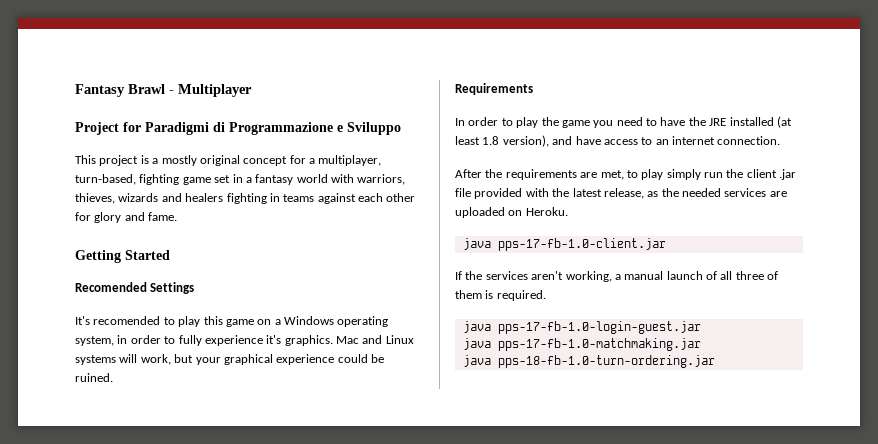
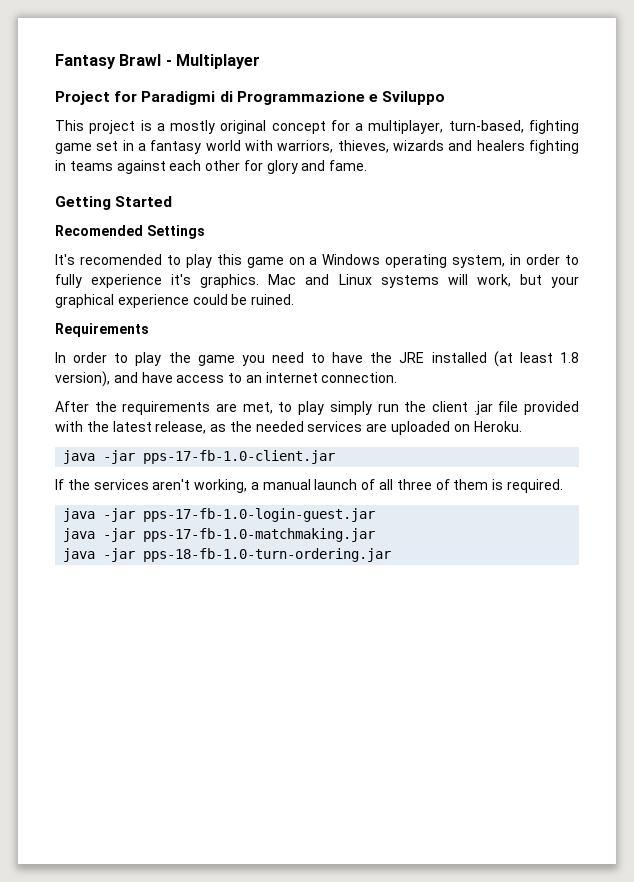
- java pps-17-fb-1.0-client.jar
+ java -jar pps-17-fb-1.0-client.jar
- java pps-17-fb-1.0-login-guest.jar
+ java -jar pps-17-fb-1.0-login-guest.jar
- java pps-17-fb-1.0-matchmaking.jar
+ java -jar pps-17-fb-1.0-matchmaking.jar
- java pps-18-fb-1.0-turn-ordering.jar
+ java -jar pps-18-fb-1.0-turn-ordering.jar

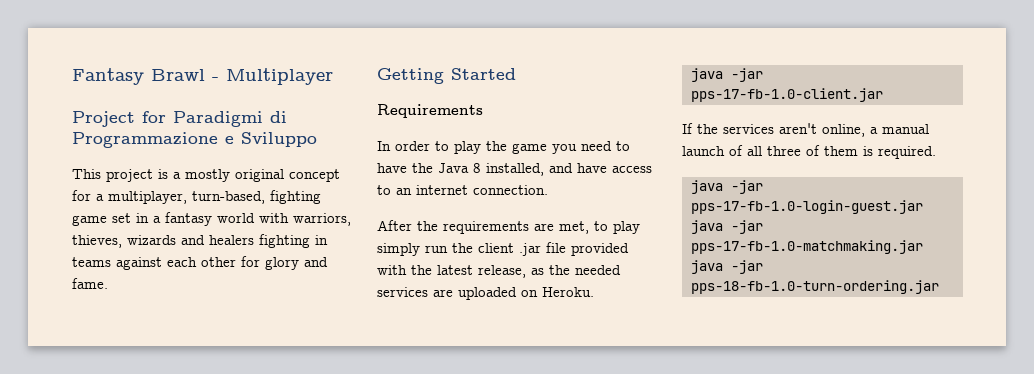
- Recomended Settings
- It's recomended to play this game on a Windows operating system, in order to fully experience it's graphics. Mac and Linux systems will work, but your graphical experience could be ruined.
- In order to play the game you need to have the JRE installed (at least 1.8 version), and have access to an internet connection.
+ In order to play the game you need to have the Java 8 installed, and have access to an internet connection.
- If the services aren't working, a manual launch of all three of them is required.
+ If the services aren't online, a manual launch of all three of them is required.

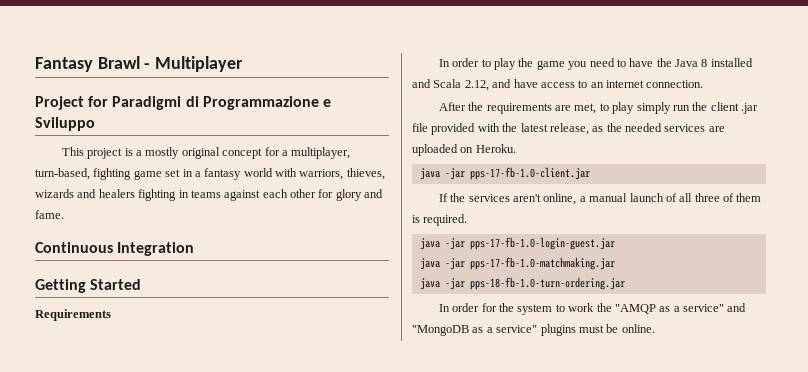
+ Continuous Integration
- In order to play the game you need to have the Java 8 installed, and have access to an internet connection.
+ In order to play the game you need to have the Java 8 installed and Scala 2.12, and have access to an internet connection.
+ In order for the system to work the "AMQP as a service" and "MongoDB as a service" plugins must be online.

